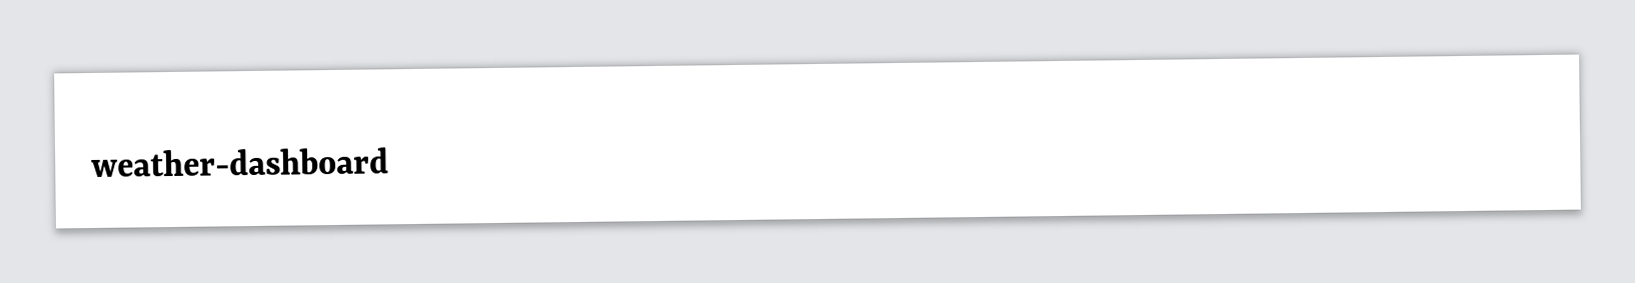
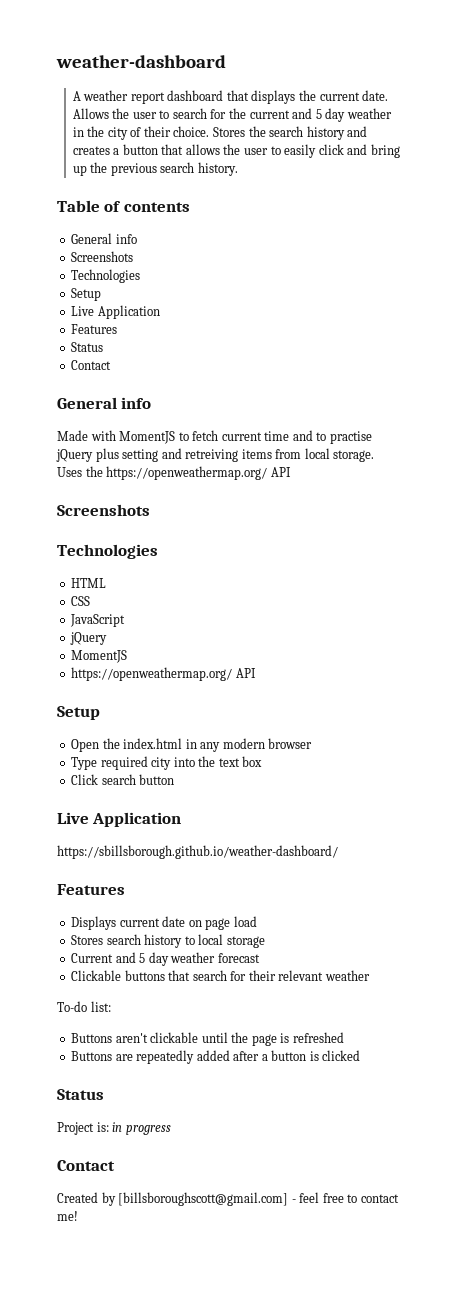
+ A weather report dashboard that displays the current date. Allows the user to search for the current and 5 day weather in the city of their choice. Stores the search history and creates a button that allows the user to easily click and bring up the previous search history.
+ Table of contents
+ General info
+ Screenshots
+ Technologies
+ Setup
+ Live Application
+ Features
+ Status
+ Contact
+ General info
+ Made with MomentJS to fetch current time and to practise jQuery plus setting and retreiving items from local storage. Uses the https://openweathermap.org/ API
+ Screenshots
+ Technologies
+ HTML
+ CSS
+ JavaScript
+ jQuery
+ MomentJS
+ https://openweathermap.org/ API
+ Setup
+ Open the index.html in any modern browser
+ Type required city into the text box
+ Click search button
+ Live Application
+ https://sbillsborough.github.io/weather-dashboard/
+ Features
+ Displays current date on page load
+ Stores search history to local storage
+ Current and 5 day weather forecast
+ Clickable buttons that search for their relevant weather
+ To-do list:
+ Buttons aren't clickable until the page is refreshed
+ Buttons are repeatedly added after a button is clicked
+ Status
+ Project is: in progress
+ Contact
+ Created by [billsboroughscott@gmail.com] - feel free to contact me!

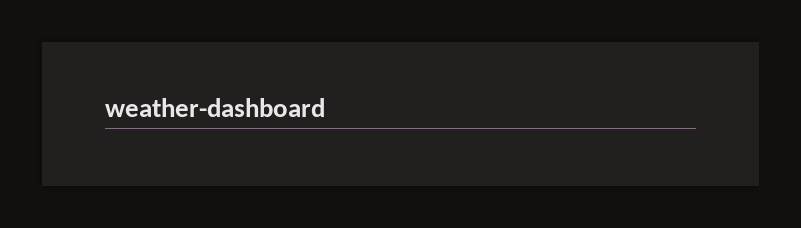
- A weather report dashboard that displays the current date. Allows the user to search for the current and 5 day weather in the city of their choice. Stores the search history and creates a button that allows the user to easily click and bring up the previous search history.
- Table of contents
- General info
- Screenshots
- Technologies
- Setup
- Live Application
- Features
- Status
- Contact
- General info
- Made with MomentJS to fetch current time and to practise jQuery plus setting and retreiving items from local storage. Uses the https://openweathermap.org/ API
- Screenshots
- Technologies
- HTML
- CSS
- JavaScript
- jQuery
- MomentJS
- https://openweathermap.org/ API
- Setup
- Open the index.html in any modern browser
- Type required city into the text box
- Click search button
- Live Application
- https://sbillsborough.github.io/weather-dashboard/
- Features
- Displays current date on page load
- Stores search history to local storage
- Current and 5 day weather forecast
- Clickable buttons that search for their relevant weather
- To-do list:
- Buttons aren't clickable until the page is refreshed
- Buttons are repeatedly added after a button is clicked
- Status
- Project is: in progress
- Contact
- Created by [billsboroughscott@gmail.com] - feel free to contact me!

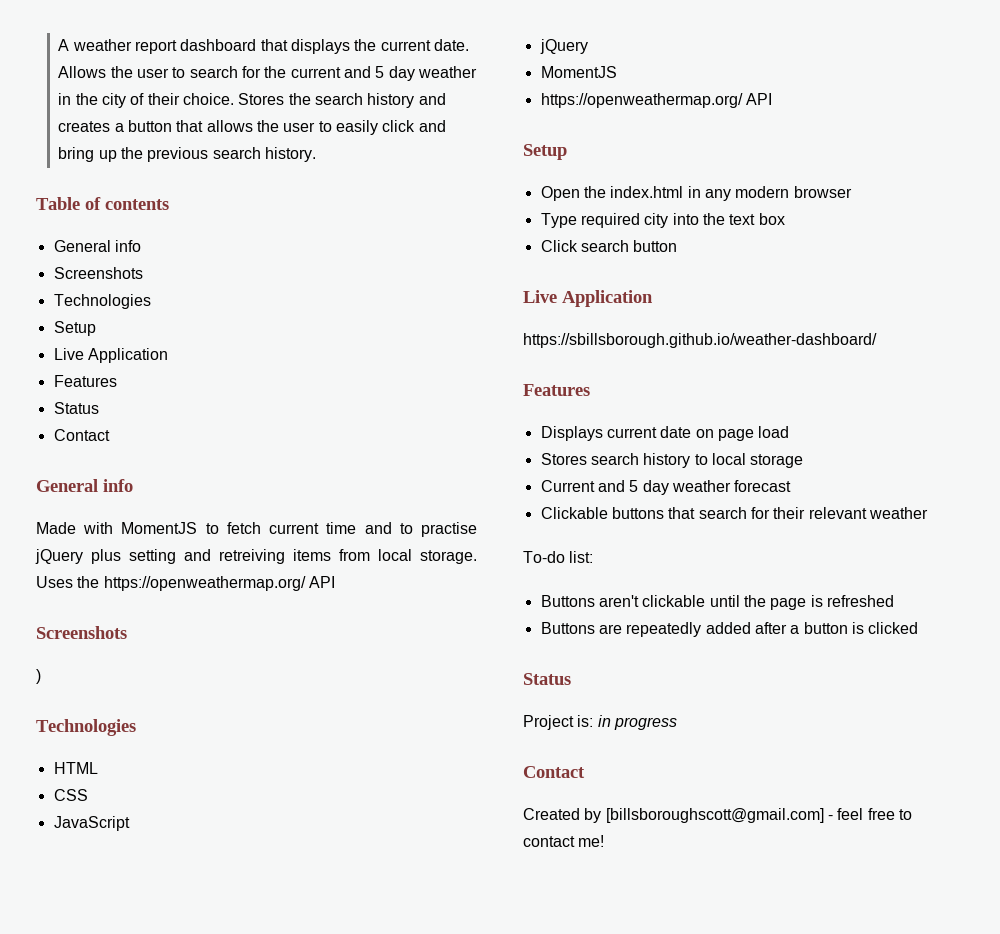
- weather-dashboard
+ A weather report dashboard that displays the current date. Allows the user to search for the current and 5 day weather in the city of their choice. Stores the search history and creates a button that allows the user to easily click and bring up the previous search history.
+ Table of contents
+ General info
+ Screenshots
+ Technologies
+ Setup
+ Live Application
+ Features
+ Status
+ Contact
+ General info
+ Made with MomentJS to fetch current time and to practise jQuery plus setting and retreiving items from local storage. Uses the https://openweathermap.org/ API
+ Screenshots
+ )
+ Technologies
+ HTML
+ CSS
+ JavaScript
+ jQuery
+ MomentJS
+ https://openweathermap.org/ API
+ Setup
+ Open the index.html in any modern browser
+ Type required city into the text box
+ Click search button
+ Live Application
+ https://sbillsborough.github.io/weather-dashboard/
+ Features
+ Displays current date on page load
+ Stores search history to local storage
+ Current and 5 day weather forecast
+ Clickable buttons that search for their relevant weather
+ To-do list:
+ Buttons aren't clickable until the page is refreshed
+ Buttons are repeatedly added after a button is clicked
+ Status
+ Project is: in progress
+ Contact
+ Created by [billsboroughscott@gmail.com] - feel free to contact me!

